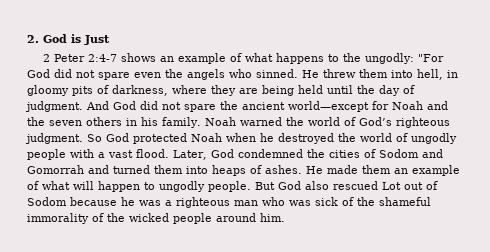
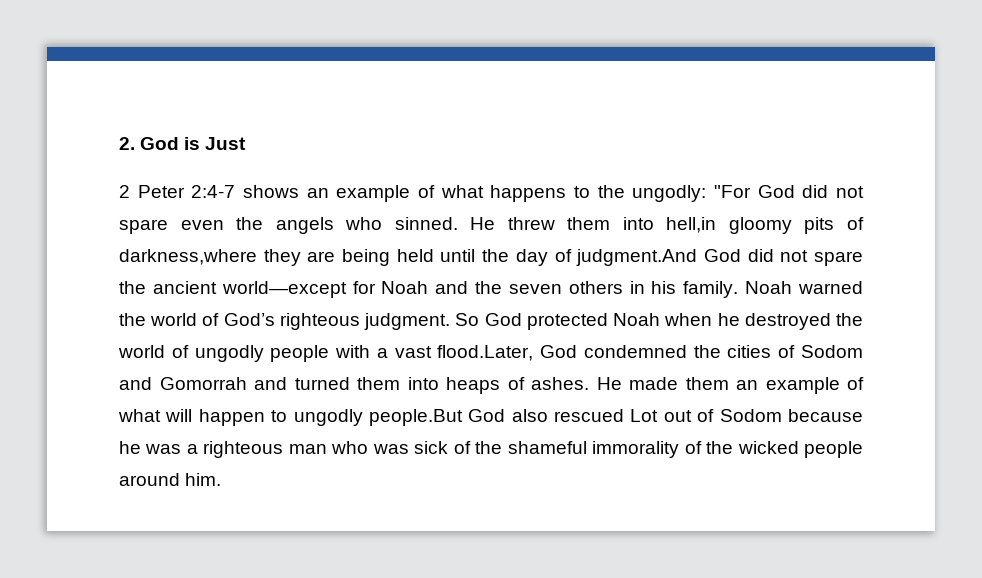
- He threw them into hell, in gloomy pits of darkness, where they are being held until the day of judgment. And God did not spare the ancient world—except for Noah and the seven others in his family.
+ He threw them into hell,in gloomy pits of darkness,where they are being held until the day of judgment.And God did not spare the ancient world—except for Noah and the seven others in his family.
- So God protected Noah when he destroyed the world of ungodly people with a vast flood. Later, God condemned the cities of Sodom and Gomorrah and turned them into heaps of ashes.
+ So God protected Noah when he destroyed the world of ungodly people with a vast flood.Later, God condemned the cities of Sodom and Gomorrah and turned them into heaps of ashes.
- He made them an example of what will happen to ungodly people. But God also rescued Lot out of Sodom because he was a righteous man who was sick of the shameful immorality of the wicked people around him.
+ He made them an example of what will happen to ungodly people.But God also rescued Lot out of Sodom because he was a righteous man who was sick of the shameful immorality of the wicked people around him.

